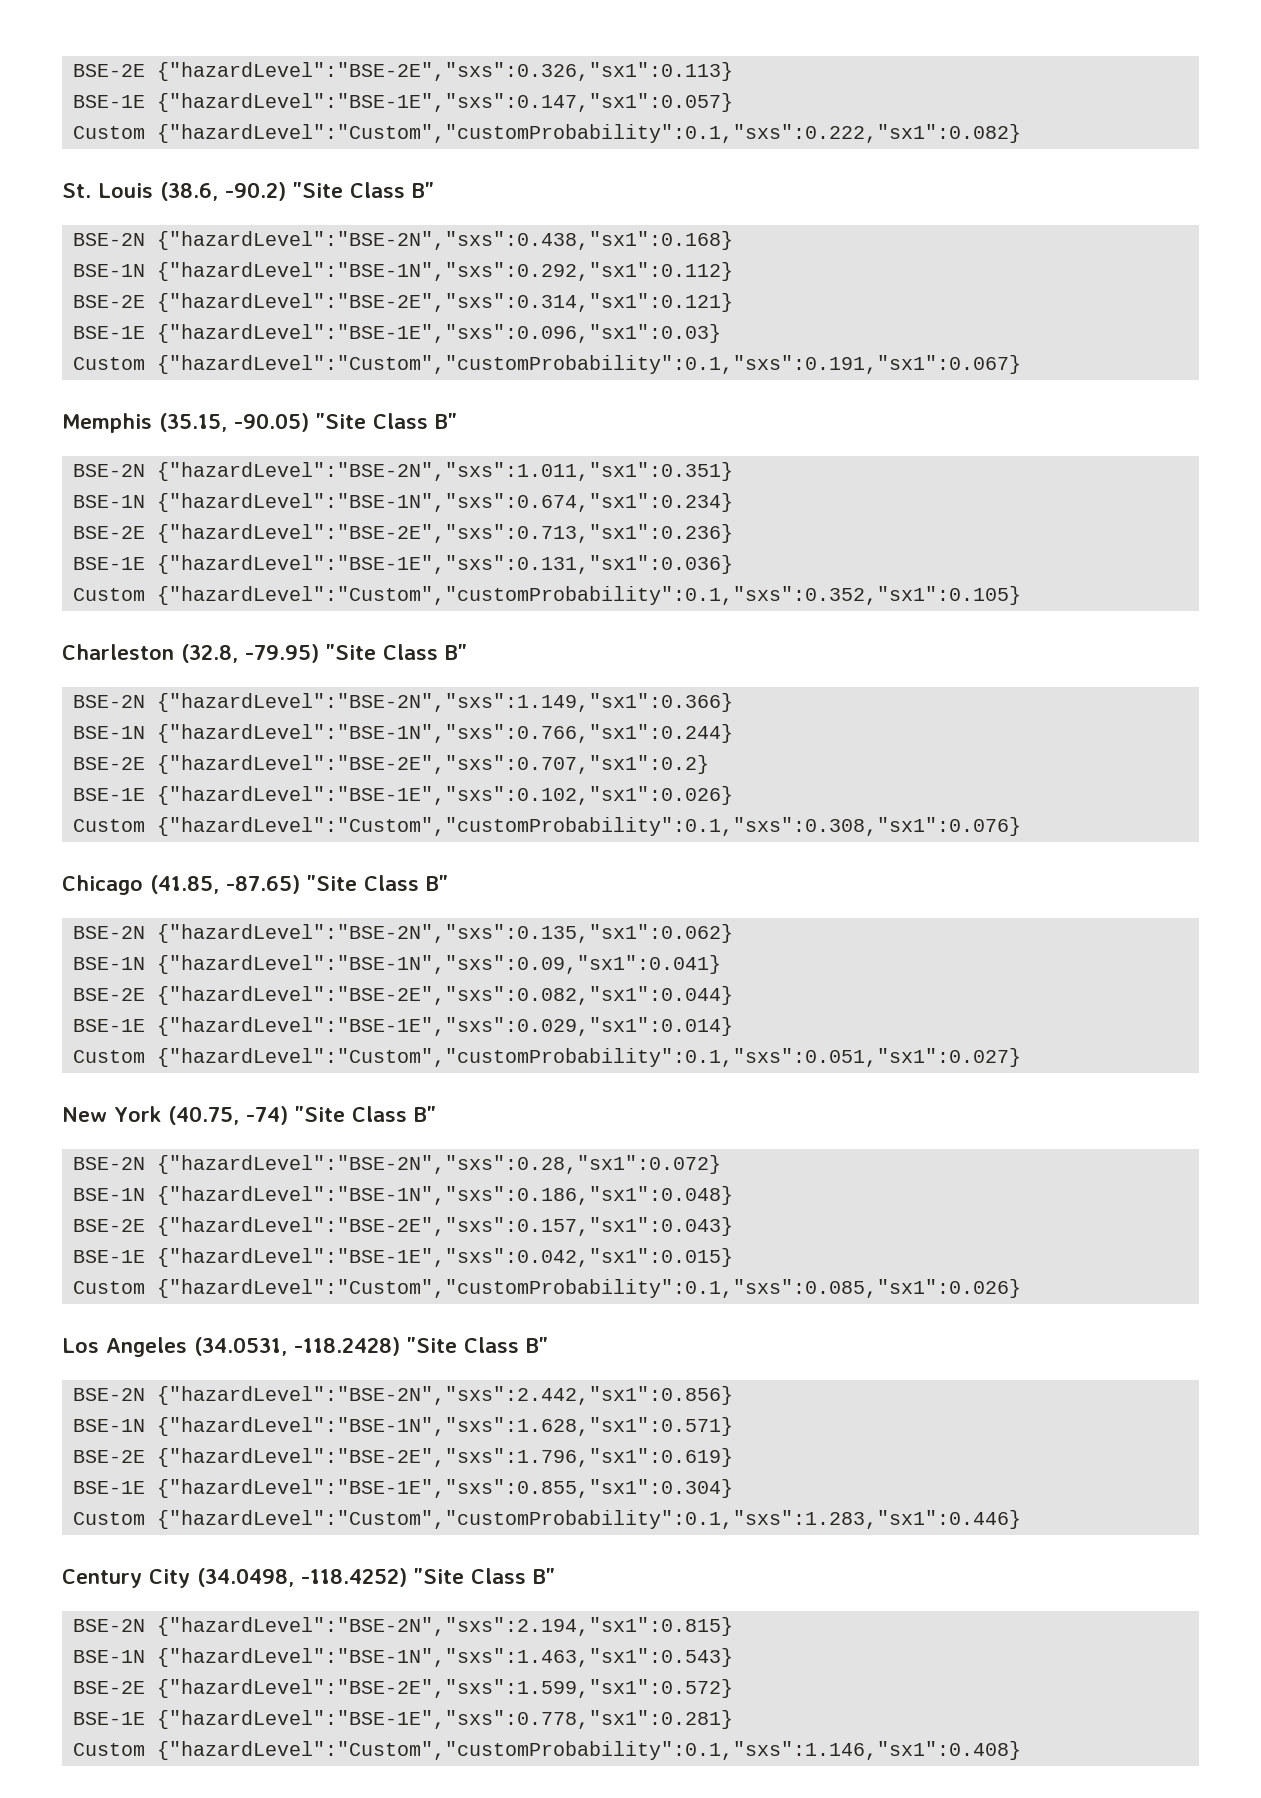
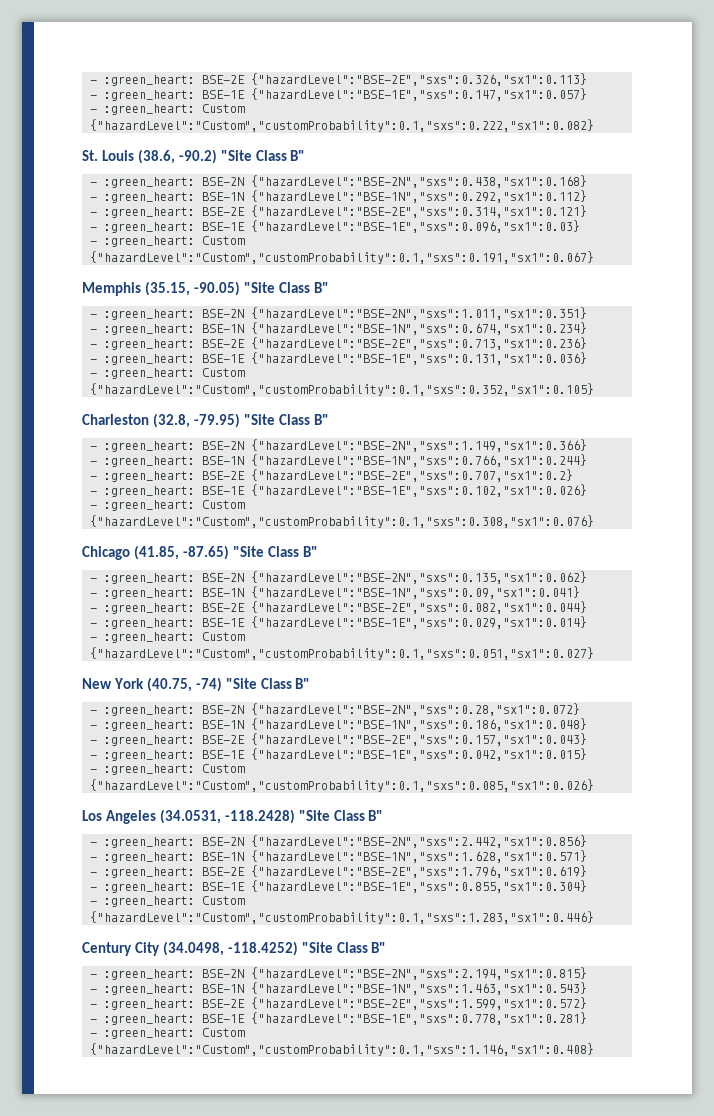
- BSE-2E {"hazardLevel":"BSE-2E","sxs":0.326,"sx1":0.113}
+ - :green_heart: BSE-2E {"hazardLevel":"BSE-2E","sxs":0.326,"sx1":0.113}
- BSE-1E {"hazardLevel":"BSE-1E","sxs":0.147,"sx1":0.057}
+ - :green_heart: BSE-1E {"hazardLevel":"BSE-1E","sxs":0.147,"sx1":0.057}
- Custom {"hazardLevel":"Custom","customProbability":0.1,"sxs":0.222,"sx1":0.082}
+ - :green_heart: Custom {"hazardLevel":"Custom","customProbability":0.1,"sxs":0.222,"sx1":0.082}
- BSE-2N {"hazardLevel":"BSE-2N","sxs":0.438,"sx1":0.168}
+ - :green_heart: BSE-2N {"hazardLevel":"BSE-2N","sxs":0.438,"sx1":0.168}
- BSE-1N {"hazardLevel":"BSE-1N","sxs":0.292,"sx1":0.112}
+ - :green_heart: BSE-1N {"hazardLevel":"BSE-1N","sxs":0.292,"sx1":0.112}
- BSE-2E {"hazardLevel":"BSE-2E","sxs":0.314,"sx1":0.121}
+ - :green_heart: BSE-2E {"hazardLevel":"BSE-2E","sxs":0.314,"sx1":0.121}
- BSE-1E {"hazardLevel":"BSE-1E","sxs":0.096,"sx1":0.03}
+ - :green_heart: BSE-1E {"hazardLevel":"BSE-1E","sxs":0.096,"sx1":0.03}
- Custom {"hazardLevel":"Custom","customProbability":0.1,"sxs":0.191,"sx1":0.067}
+ - :green_heart: Custom {"hazardLevel":"Custom","customProbability":0.1,"sxs":0.191,"sx1":0.067}
- BSE-2N {"hazardLevel":"BSE-2N","sxs":1.011,"sx1":0.351}
+ - :green_heart: BSE-2N {"hazardLevel":"BSE-2N","sxs":1.011,"sx1":0.351}
- BSE-1N {"hazardLevel":"BSE-1N","sxs":0.674,"sx1":0.234}
+ - :green_heart: BSE-1N {"hazardLevel":"BSE-1N","sxs":0.674,"sx1":0.234}
- BSE-2E {"hazardLevel":"BSE-2E","sxs":0.713,"sx1":0.236}
+ - :green_heart: BSE-2E {"hazardLevel":"BSE-2E","sxs":0.713,"sx1":0.236}
- BSE-1E {"hazardLevel":"BSE-1E","sxs":0.131,"sx1":0.036}
+ - :green_heart: BSE-1E {"hazardLevel":"BSE-1E","sxs":0.131,"sx1":0.036}
- Custom {"hazardLevel":"Custom","customProbability":0.1,"sxs":0.352,"sx1":0.105}
+ - :green_heart: Custom {"hazardLevel":"Custom","customProbability":0.1,"sxs":0.352,"sx1":0.105}
- BSE-2N {"hazardLevel":"BSE-2N","sxs":1.149,"sx1":0.366}
+ - :green_heart: BSE-2N {"hazardLevel":"BSE-2N","sxs":1.149,"sx1":0.366}
- BSE-1N {"hazardLevel":"BSE-1N","sxs":0.766,"sx1":0.244}
+ - :green_heart: BSE-1N {"hazardLevel":"BSE-1N","sxs":0.766,"sx1":0.244}
- BSE-2E {"hazardLevel":"BSE-2E","sxs":0.707,"sx1":0.2}
+ - :green_heart: BSE-2E {"hazardLevel":"BSE-2E","sxs":0.707,"sx1":0.2}
- BSE-1E {"hazardLevel":"BSE-1E","sxs":0.102,"sx1":0.026}
+ - :green_heart: BSE-1E {"hazardLevel":"BSE-1E","sxs":0.102,"sx1":0.026}
- Custom {"hazardLevel":"Custom","customProbability":0.1,"sxs":0.308,"sx1":0.076}
+ - :green_heart: Custom {"hazardLevel":"Custom","customProbability":0.1,"sxs":0.308,"sx1":0.076}
- BSE-2N {"hazardLevel":"BSE-2N","sxs":0.135,"sx1":0.062}
+ - :green_heart: BSE-2N {"hazardLevel":"BSE-2N","sxs":0.135,"sx1":0.062}
- BSE-1N {"hazardLevel":"BSE-1N","sxs":0.09,"sx1":0.041}
+ - :green_heart: BSE-1N {"hazardLevel":"BSE-1N","sxs":0.09,"sx1":0.041}
- BSE-2E {"hazardLevel":"BSE-2E","sxs":0.082,"sx1":0.044}
+ - :green_heart: BSE-2E {"hazardLevel":"BSE-2E","sxs":0.082,"sx1":0.044}
- BSE-1E {"hazardLevel":"BSE-1E","sxs":0.029,"sx1":0.014}
+ - :green_heart: BSE-1E {"hazardLevel":"BSE-1E","sxs":0.029,"sx1":0.014}
- Custom {"hazardLevel":"Custom","customProbability":0.1,"sxs":0.051,"sx1":0.027}
+ - :green_heart: Custom {"hazardLevel":"Custom","customProbability":0.1,"sxs":0.051,"sx1":0.027}
- BSE-2N {"hazardLevel":"BSE-2N","sxs":0.28,"sx1":0.072}
+ - :green_heart: BSE-2N {"hazardLevel":"BSE-2N","sxs":0.28,"sx1":0.072}
- BSE-1N {"hazardLevel":"BSE-1N","sxs":0.186,"sx1":0.048}
+ - :green_heart: BSE-1N {"hazardLevel":"BSE-1N","sxs":0.186,"sx1":0.048}
- BSE-2E {"hazardLevel":"BSE-2E","sxs":0.157,"sx1":0.043}
+ - :green_heart: BSE-2E {"hazardLevel":"BSE-2E","sxs":0.157,"sx1":0.043}
- BSE-1E {"hazardLevel":"BSE-1E","sxs":0.042,"sx1":0.015}
+ - :green_heart: BSE-1E {"hazardLevel":"BSE-1E","sxs":0.042,"sx1":0.015}
- Custom {"hazardLevel":"Custom","customProbability":0.1,"sxs":0.085,"sx1":0.026}
+ - :green_heart: Custom {"hazardLevel":"Custom","customProbability":0.1,"sxs":0.085,"sx1":0.026}
- BSE-2N {"hazardLevel":"BSE-2N","sxs":2.442,"sx1":0.856}
+ - :green_heart: BSE-2N {"hazardLevel":"BSE-2N","sxs":2.442,"sx1":0.856}
- BSE-1N {"hazardLevel":"BSE-1N","sxs":1.628,"sx1":0.571}
+ - :green_heart: BSE-1N {"hazardLevel":"BSE-1N","sxs":1.628,"sx1":0.571}
- BSE-2E {"hazardLevel":"BSE-2E","sxs":1.796,"sx1":0.619}
+ - :green_heart: BSE-2E {"hazardLevel":"BSE-2E","sxs":1.796,"sx1":0.619}
- BSE-1E {"hazardLevel":"BSE-1E","sxs":0.855,"sx1":0.304}
+ - :green_heart: BSE-1E {"hazardLevel":"BSE-1E","sxs":0.855,"sx1":0.304}
- Custom {"hazardLevel":"Custom","customProbability":0.1,"sxs":1.283,"sx1":0.446}
+ - :green_heart: Custom {"hazardLevel":"Custom","customProbability":0.1,"sxs":1.283,"sx1":0.446}
- BSE-2N {"hazardLevel":"BSE-2N","sxs":2.194,"sx1":0.815}
+ - :green_heart: BSE-2N {"hazardLevel":"BSE-2N","sxs":2.194,"sx1":0.815}
- BSE-1N {"hazardLevel":"BSE-1N","sxs":1.463,"sx1":0.543}
+ - :green_heart: BSE-1N {"hazardLevel":"BSE-1N","sxs":1.463,"sx1":0.543}
- BSE-2E {"hazardLevel":"BSE-2E","sxs":1.599,"sx1":0.572}
+ - :green_heart: BSE-2E {"hazardLevel":"BSE-2E","sxs":1.599,"sx1":0.572}
- BSE-1E {"hazardLevel":"BSE-1E","sxs":0.778,"sx1":0.281}
+ - :green_heart: BSE-1E {"hazardLevel":"BSE-1E","sxs":0.778,"sx1":0.281}
- Custom {"hazardLevel":"Custom","customProbability":0.1,"sxs":1.146,"sx1":0.408}
+ - :green_heart: Custom {"hazardLevel":"Custom","customProbability":0.1,"sxs":1.146,"sx1":0.408}

